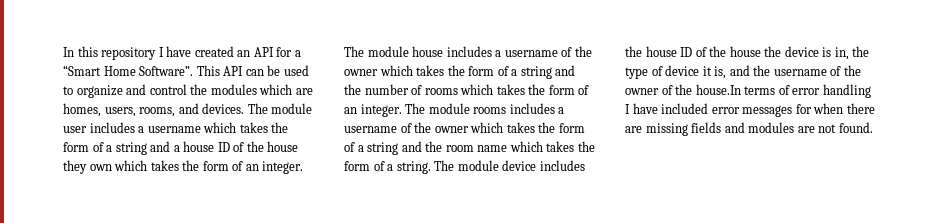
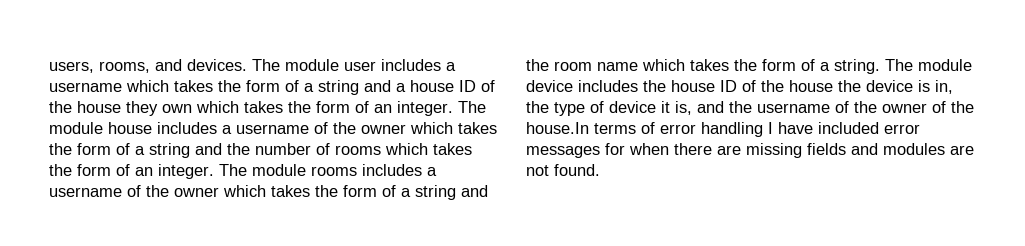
- In this repository I have created an API for a “Smart Home Software”. This API can be used to organize and control the modules which are homes, users, rooms, and devices.
+ users, rooms, and devices.

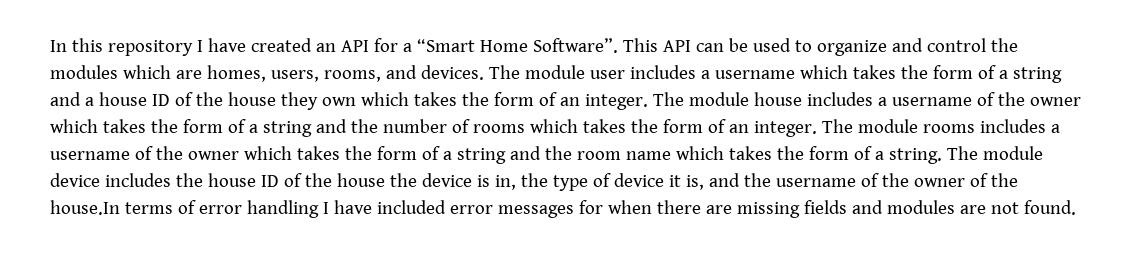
- users, rooms, and devices.
+ In this repository I have created an API for a “Smart Home Software”. This API can be used to organize and control the modules which are homes, users, rooms, and devices.

